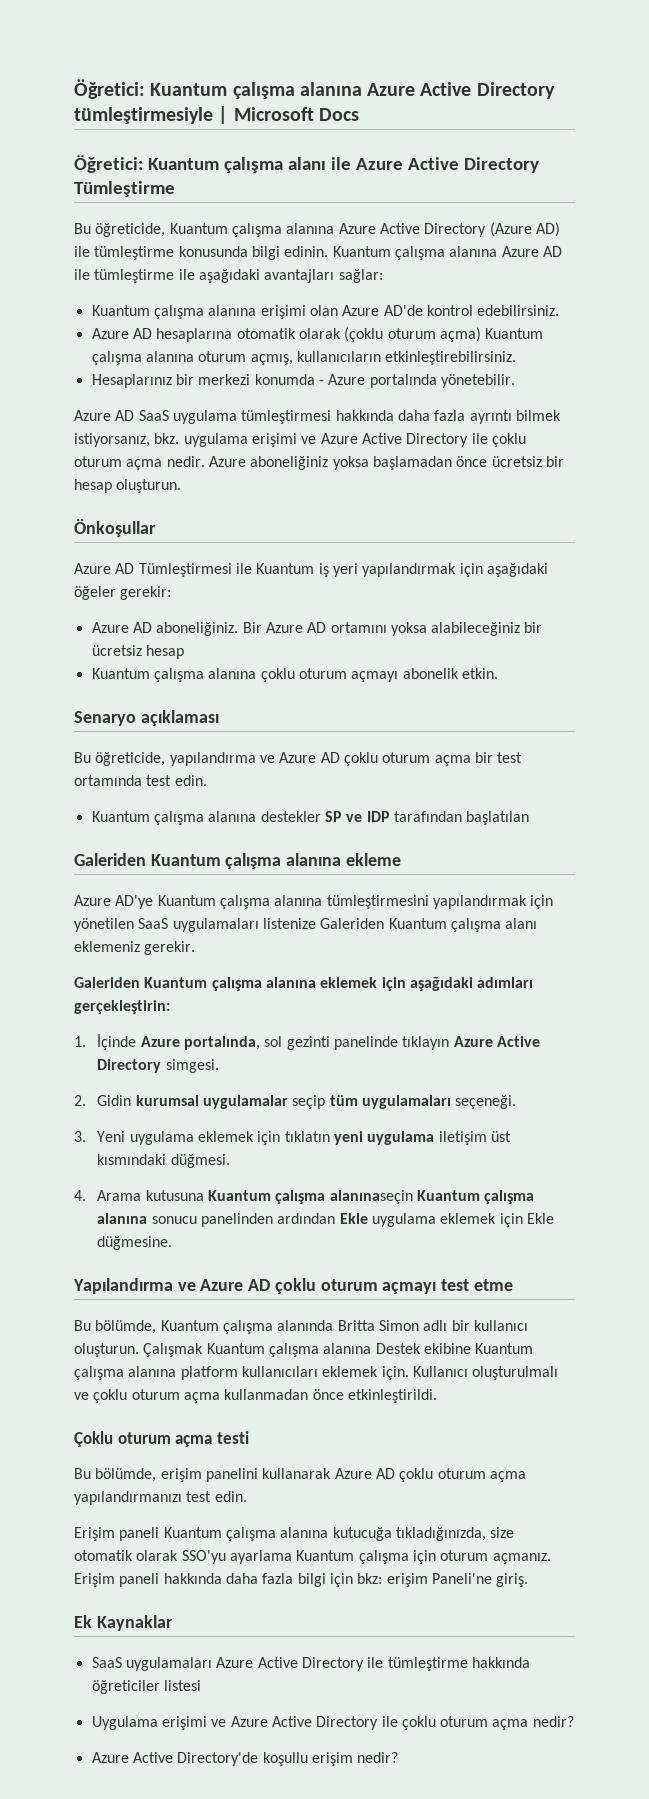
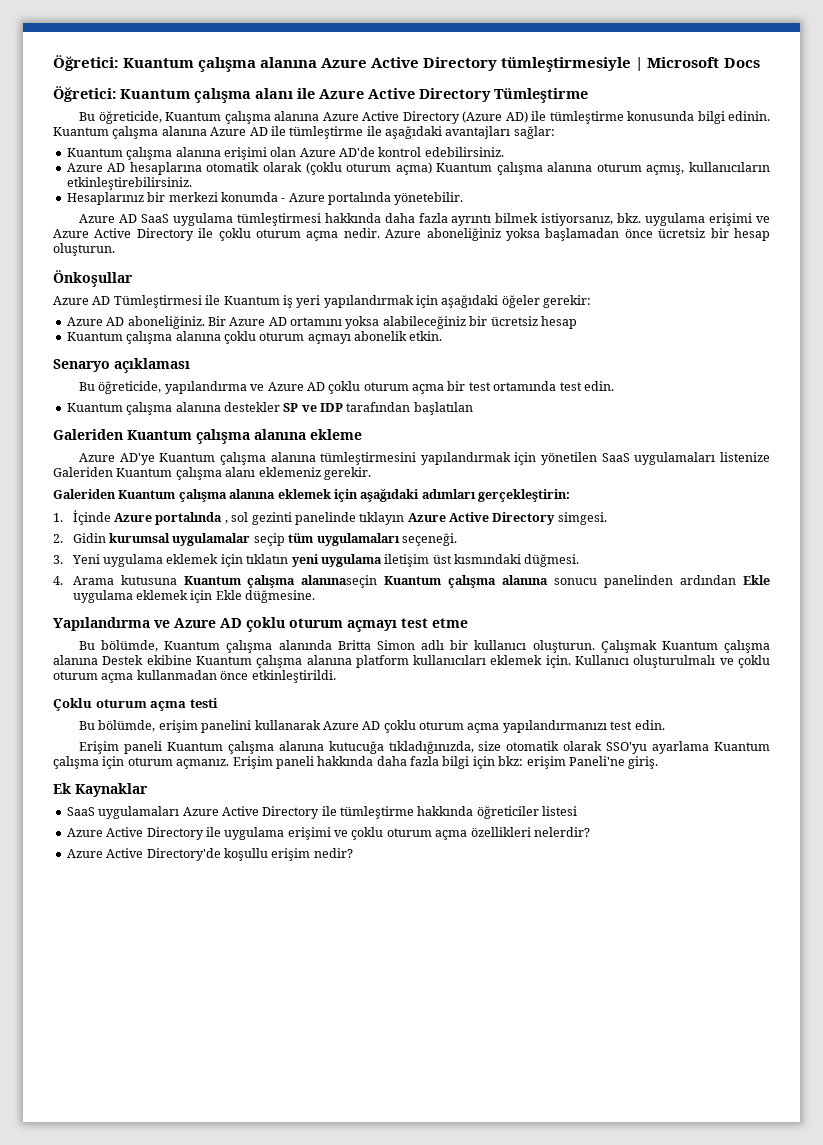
- 1. İçinde Azure portalında, sol gezinti panelinde tıklayın Azure Active Directory simgesi.
+ 1. İçinde Azure portalında , sol gezinti panelinde tıklayın Azure Active Directory simgesi.
- Uygulama erişimi ve Azure Active Directory ile çoklu oturum açma nedir?
+ Azure Active Directory ile uygulama erişimi ve çoklu oturum açma özellikleri nelerdir?

